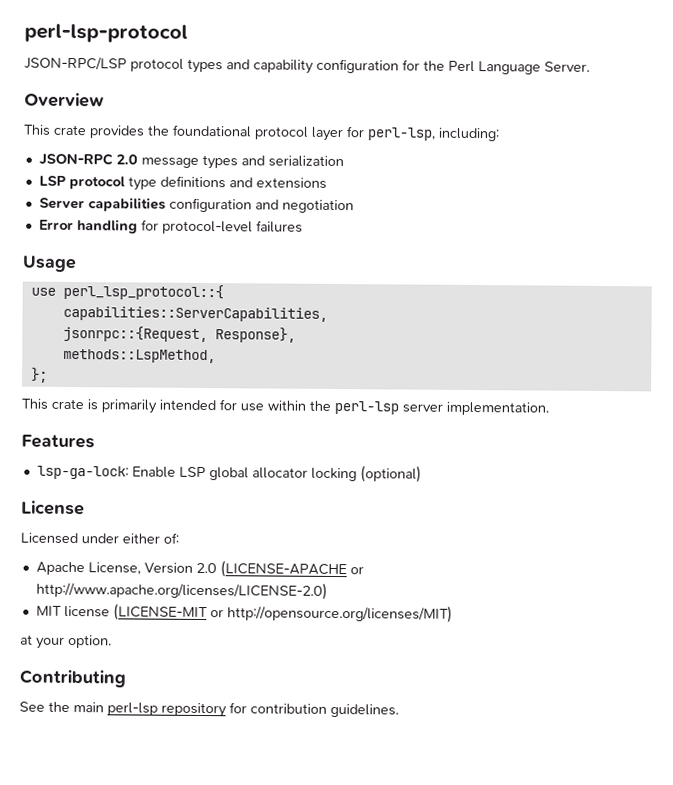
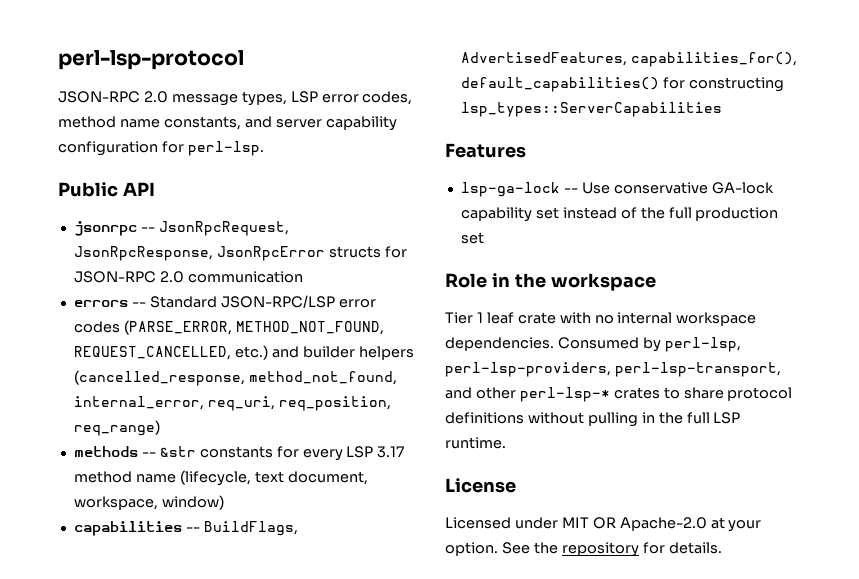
- JSON-RPC/LSP protocol types and capability configuration for the Perl Language Server.
- Overview
- This crate provides the foundational protocol layer for perl-lsp, including:
- JSON-RPC 2.0 message types and serialization
- LSP protocol type definitions and extensions
- Server capabilities configuration and negotiation
- Error handling for protocol-level failures
- Usage
- use perl_lsp_protocol::{
- capabilities::ServerCapabilities,
- jsonrpc::{Request, Response},
- methods::LspMethod,
- };
- This crate is primarily intended for use within the perl-lsp server implementation.
+ JSON-RPC 2.0 message types, LSP error codes, method name constants, and server capability configuration for perl-lsp.
+ Public API
+ jsonrpc -- JsonRpcRequest, JsonRpcResponse, JsonRpcError structs for JSON-RPC 2.0 communication
+ errors -- Standard JSON-RPC/LSP error codes (PARSE_ERROR, METHOD_NOT_FOUND, REQUEST_CANCELLED, etc.) and builder helpers (cancelled_response, method_not_found, internal_error, req_uri, req_position, req_range)
+ methods -- &str constants for every LSP 3.17 method name (lifecycle, text document, workspace, window)
+ capabilities -- BuildFlags, AdvertisedFeatures, capabilities_for(), default_capabilities() for constructing lsp_types::ServerCapabilities
  Features
- lsp-ga-lock: Enable LSP global allocator locking (optional)
+ lsp-ga-lock -- Use conservative GA-lock capability set instead of the full production set
+ Role in the workspace
+ Tier 1 leaf crate with no internal workspace dependencies. Consumed by perl-lsp, perl-lsp-providers, perl-lsp-transport, and other perl-lsp-* crates to share protocol definitions without pulling in the full LSP runtime.
  License
- Licensed under either of:
- Apache License, Version 2.0 (LICENSE-APACHE or http://www.apache.org/licenses/LICENSE-2.0)
- MIT license (LICENSE-MIT or http://opensource.org/licenses/MIT)
- at your option.
- Contributing
- See the main perl-lsp repository for contribution guidelines.
+ Licensed under MIT OR Apache-2.0 at your option. See the repository for details.

